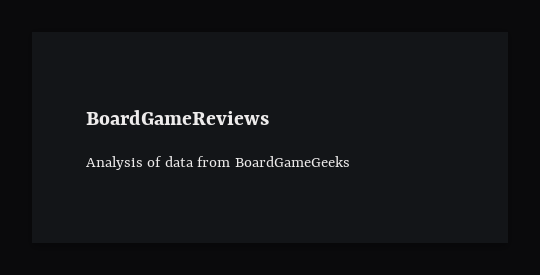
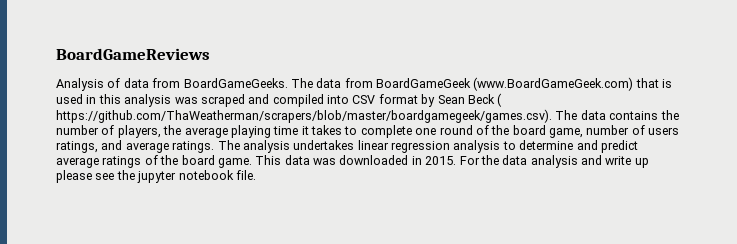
- Analysis of data from BoardGameGeeks
+ Analysis of data from BoardGameGeeks. The data from BoardGameGeek (www.BoardGameGeek.com) that is used in this analysis was scraped and compiled into CSV format by Sean Beck ( https://github.com/ThaWeatherman/scrapers/blob/master/boardgamegeek/games.csv). The data contains the number of players, the average playing time it takes to complete one round of the board game, number of users ratings, and average ratings. The analysis undertakes linear regression analysis to determine and predict average ratings of the board game. This data was downloaded in 2015. For the data analysis and write up please see the jupyter notebook file.

